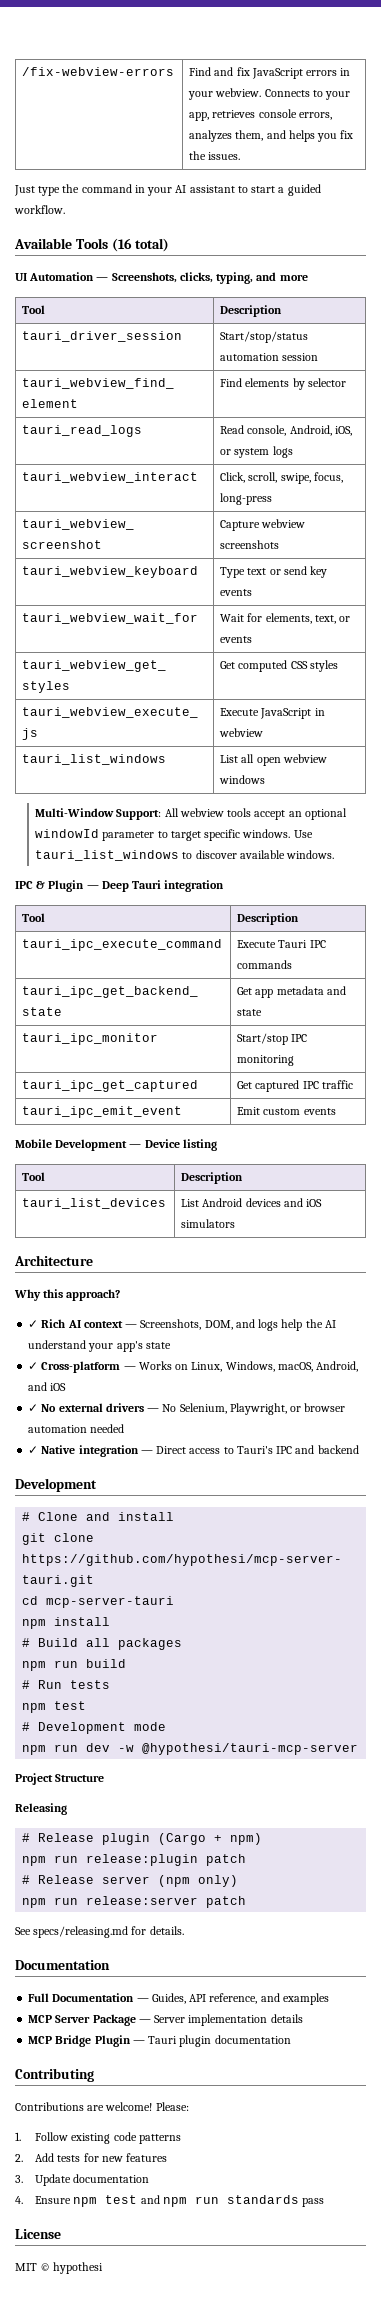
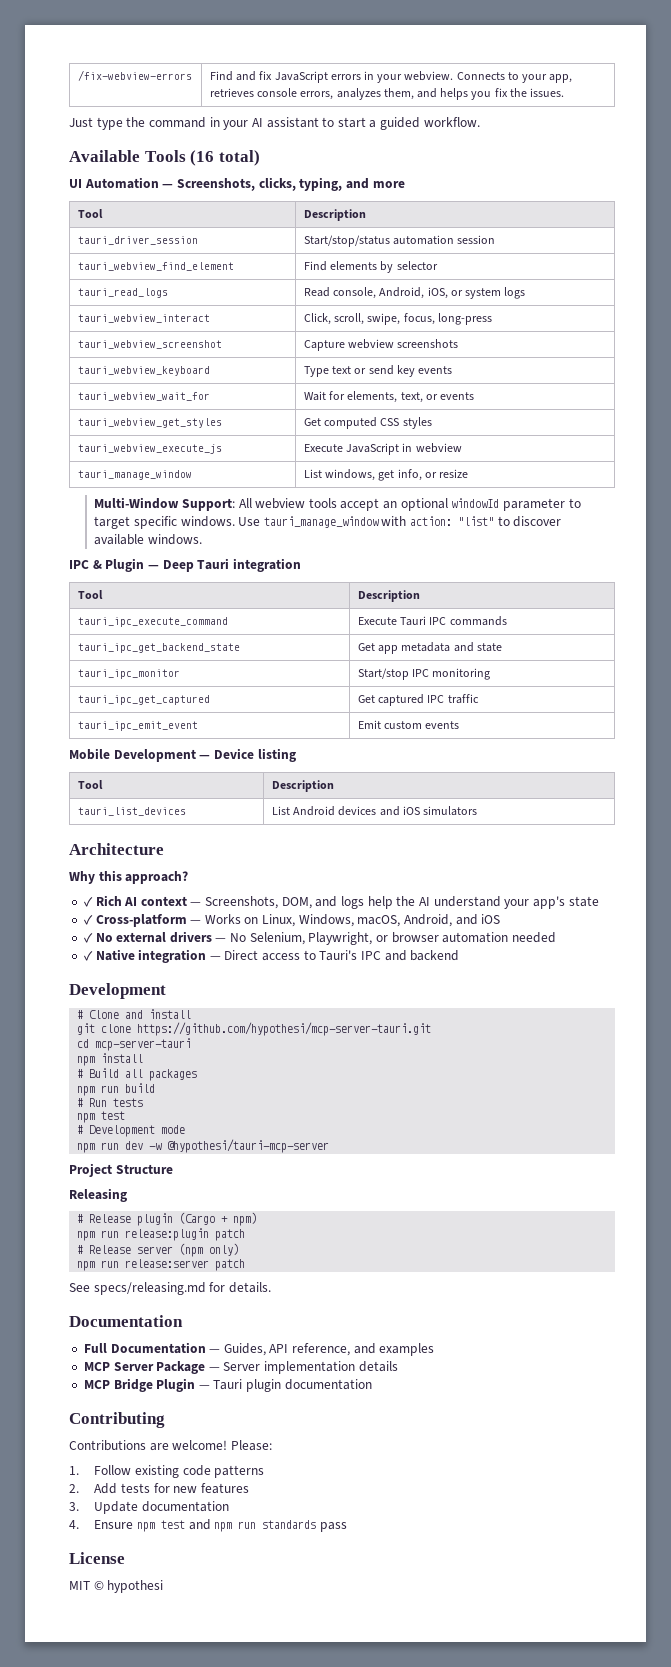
- tauri_list_windows | List all open webview windows
+ tauri_manage_window | List windows, get info, or resize
- Use tauri_list_windows to discover available windows.
+ Use tauri_manage_window with action: "list" to discover available windows.

